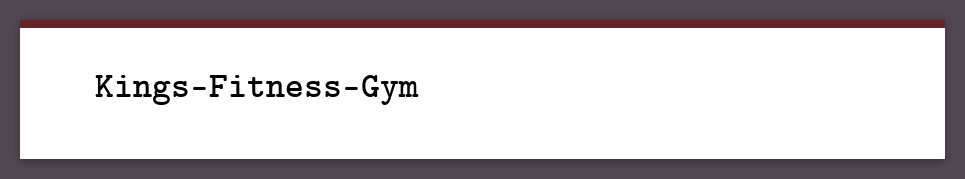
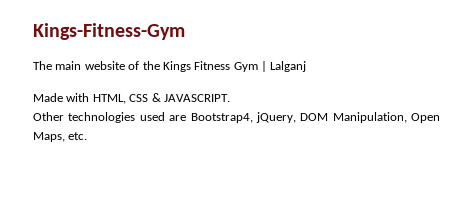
+ The main website of the Kings Fitness Gym | Lalganj
+ Made with HTML, CSS & JAVASCRIPT.
+ Other technologies used are Bootstrap4, jQuery, DOM Manipulation, Open Maps, etc.

